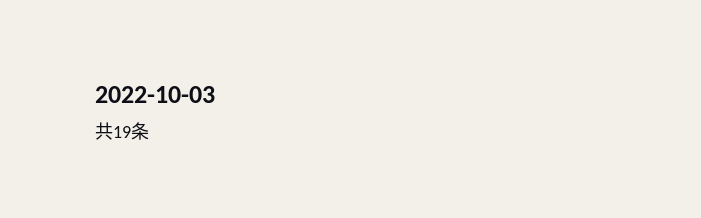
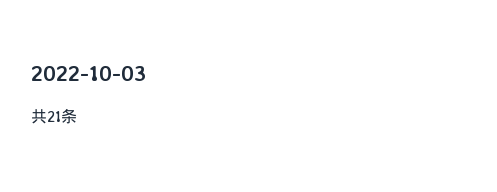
- 共19条
+ 共21条

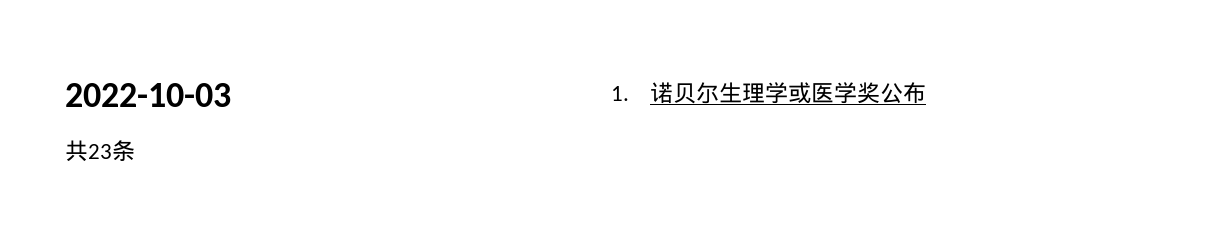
- 共21条
+ 共23条
+ 1.诺贝尔生理学或医学奖公布

